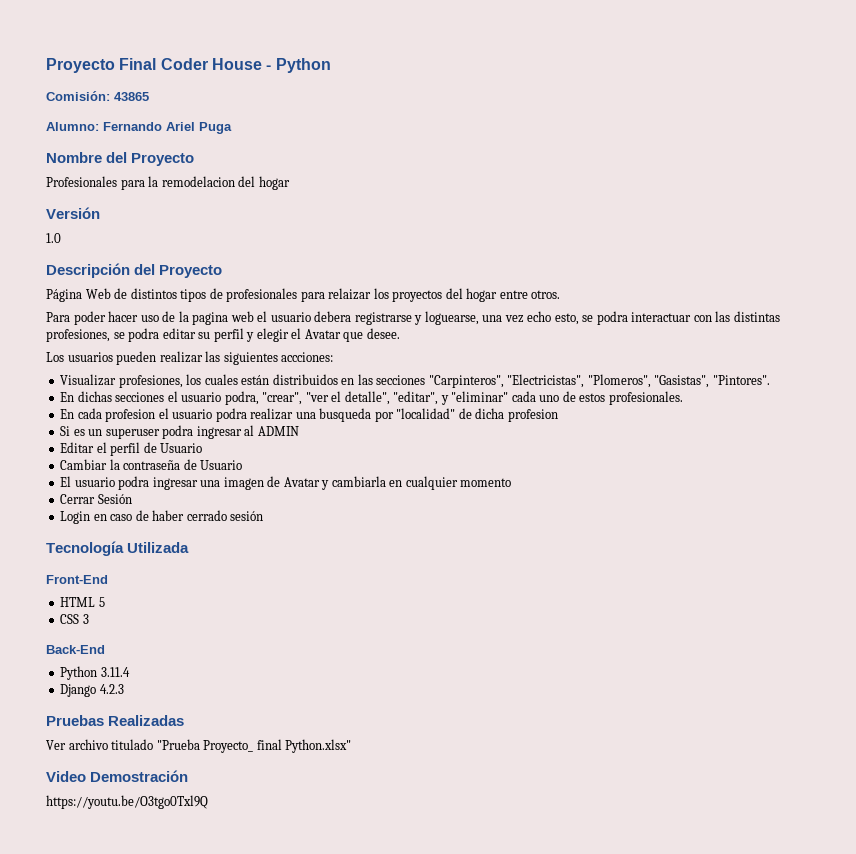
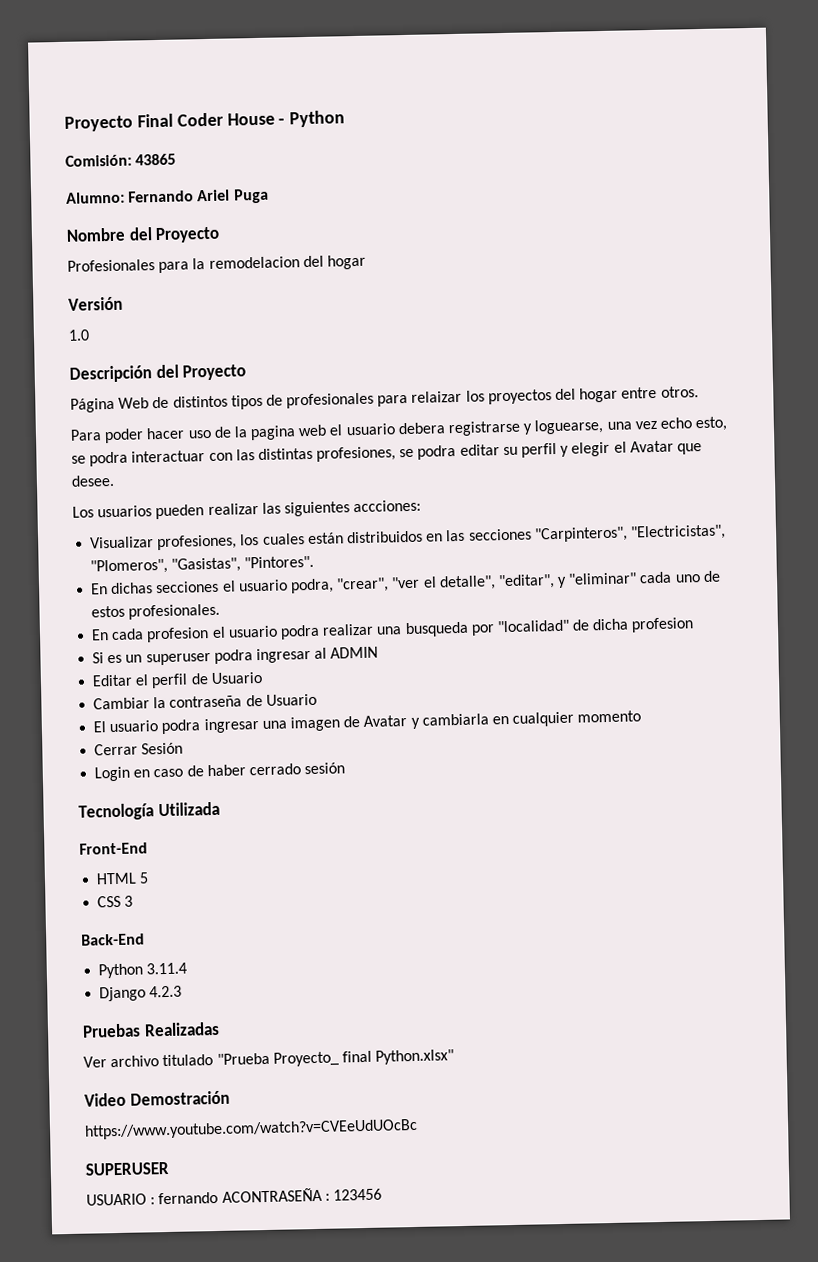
- https://youtu.be/O3tgo0Txl9Q
+ https://www.youtube.com/watch?v=CVEeUdUOcBc
+ SUPERUSER
+ USUARIO : fernando ACONTRASEÑA : 123456

